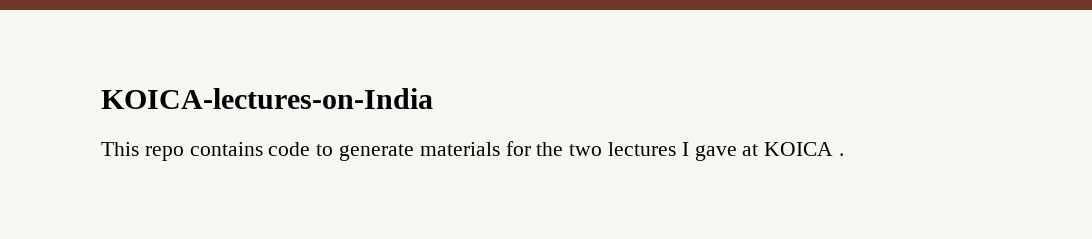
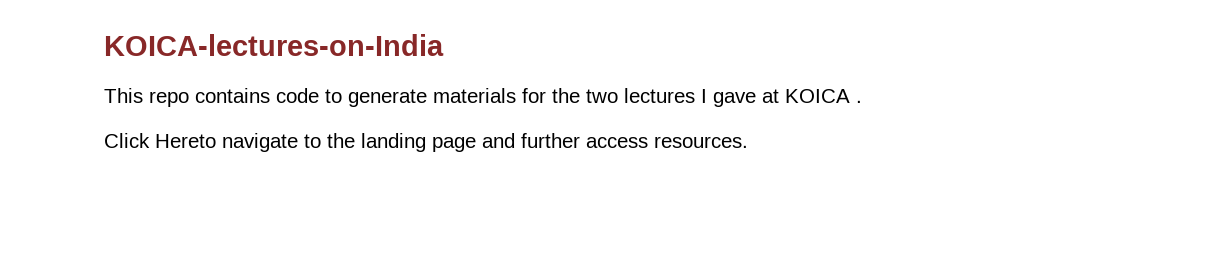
+ Click Hereto navigate to the landing page and further access resources.

